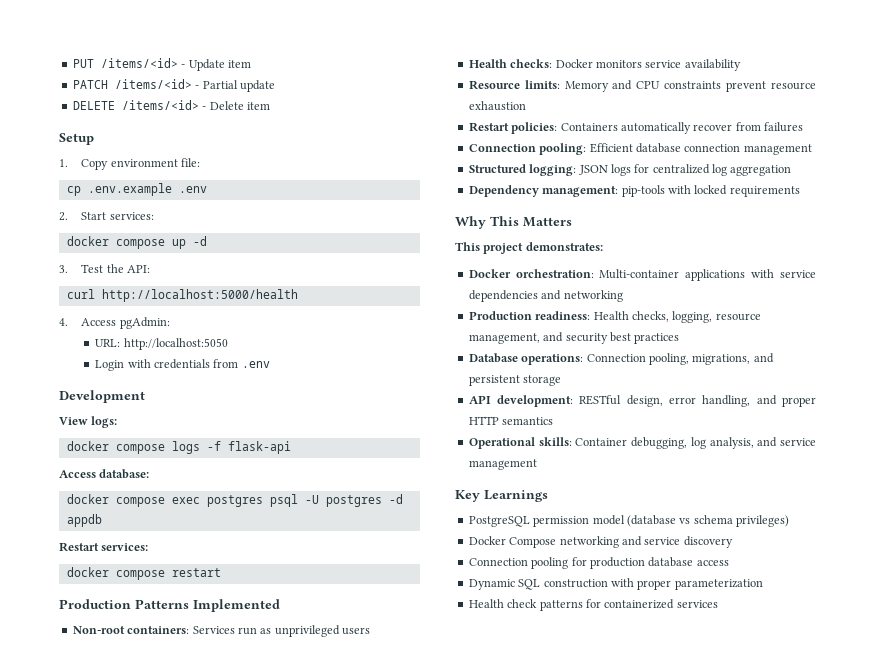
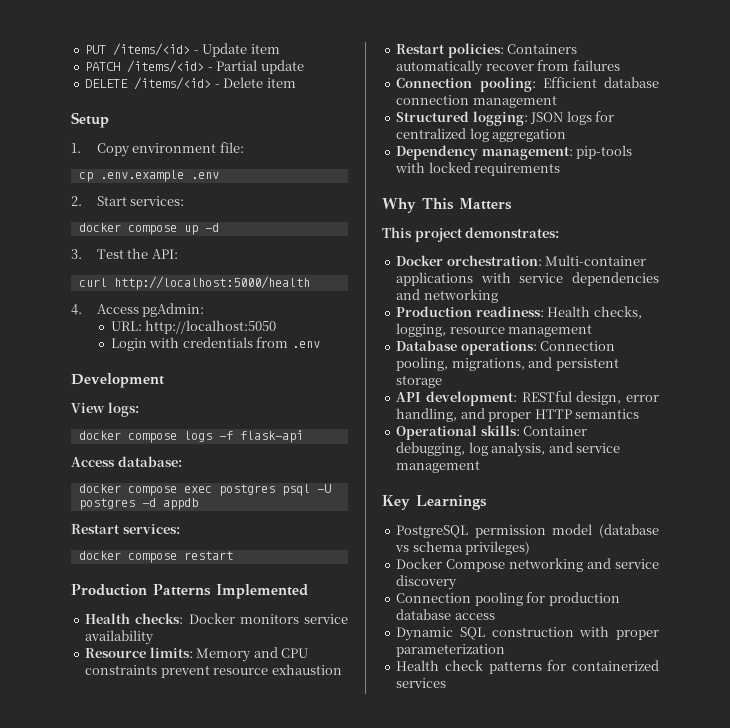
- Non-root containers: Services run as unprivileged users
- Production readiness: Health checks, logging, resource management, and security best practices
+ Production readiness: Health checks, logging, resource management

